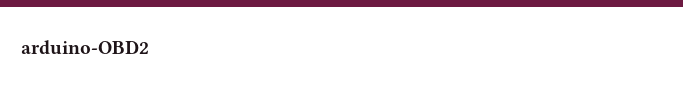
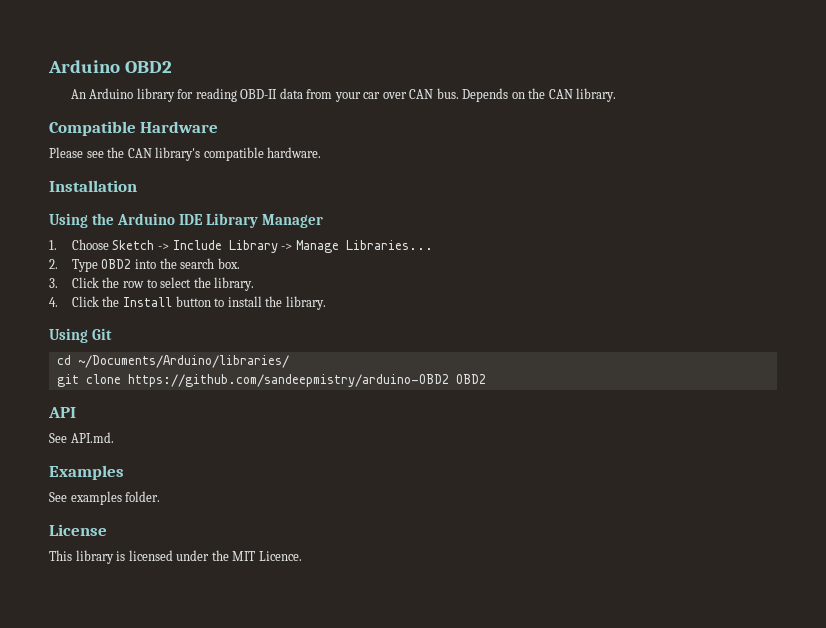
- arduino-OBD2
+ Arduino OBD2
+ An Arduino library for reading OBD-II data from your car over CAN bus. Depends on the CAN library.
+ Compatible Hardware
+ Please see the CAN library's compatible hardware.
+ Installation
+ Using the Arduino IDE Library Manager
+ 1. Choose Sketch -> Include Library -> Manage Libraries...
+ 2. Type OBD2 into the search box.
+ 3. Click the row to select the library.
+ 4. Click the Install button to install the library.
+ Using Git
+ cd ~/Documents/Arduino/libraries/
+ git clone https://github.com/sandeepmistry/arduino-OBD2 OBD2
+ API
+ See API.md.
+ Examples
+ See examples folder.
+ License
+ This library is licensed under the MIT Licence.

